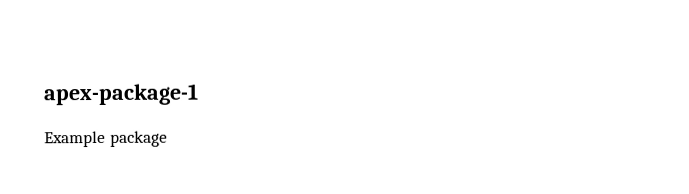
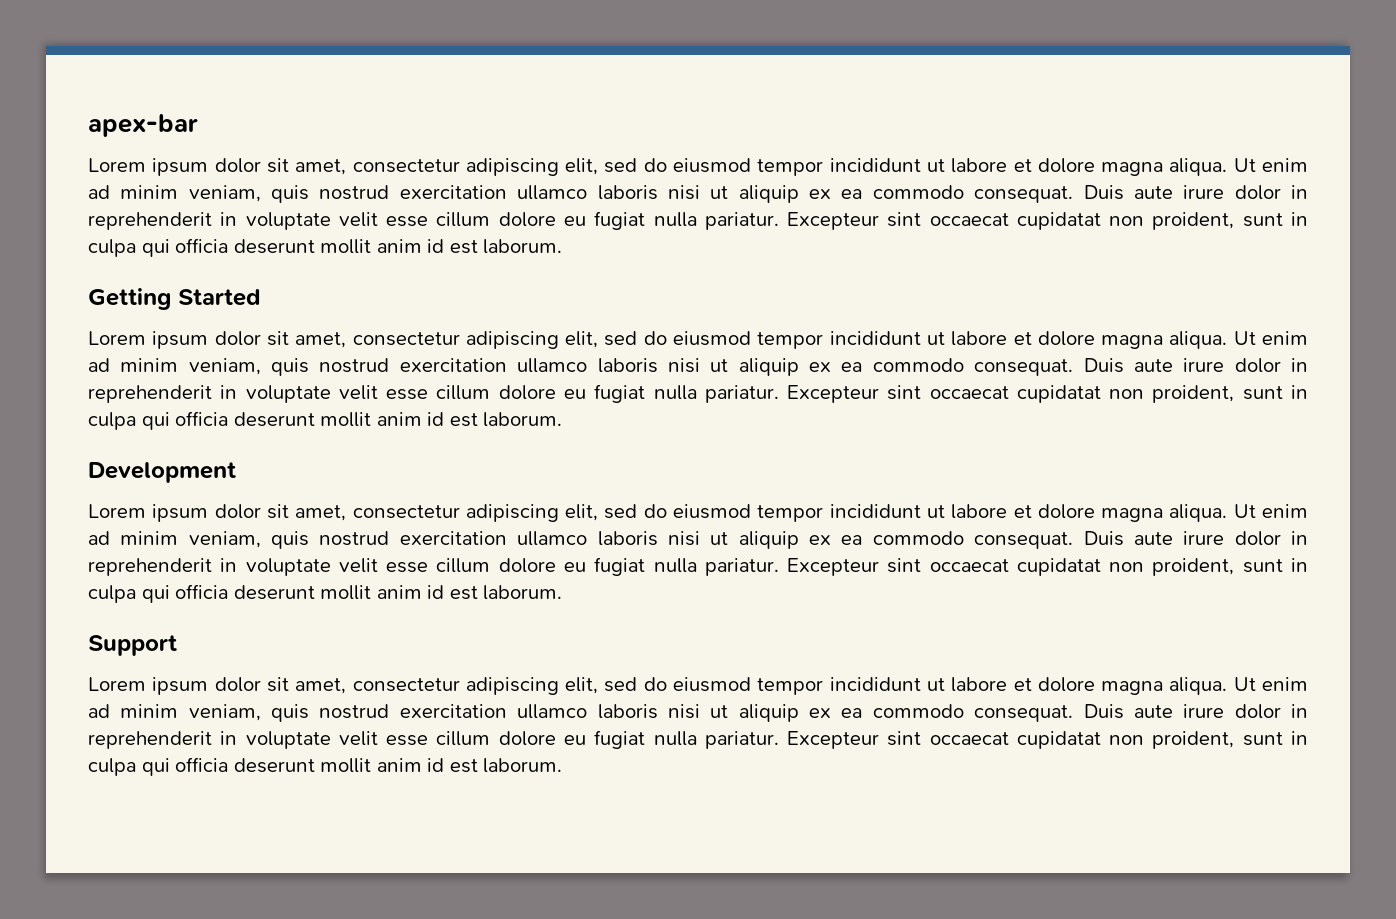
- apex-package-1
- Example package
+ apex-bar
+ Lorem ipsum dolor sit amet, consectetur adipiscing elit, sed do eiusmod tempor incididunt ut labore et dolore magna aliqua. Ut enim ad minim veniam, quis nostrud exercitation ullamco laboris nisi ut aliquip ex ea commodo consequat. Duis aute irure dolor in reprehenderit in voluptate velit esse cillum dolore eu fugiat nulla pariatur. Excepteur sint occaecat cupidatat non proident, sunt in culpa qui officia deserunt mollit anim id est laborum.
+ Getting Started
+ Lorem ipsum dolor sit amet, consectetur adipiscing elit, sed do eiusmod tempor incididunt ut labore et dolore magna aliqua. Ut enim ad minim veniam, quis nostrud exercitation ullamco laboris nisi ut aliquip ex ea commodo consequat. Duis aute irure dolor in reprehenderit in voluptate velit esse cillum dolore eu fugiat nulla pariatur. Excepteur sint occaecat cupidatat non proident, sunt in culpa qui officia deserunt mollit anim id est laborum.
+ Development
+ Lorem ipsum dolor sit amet, consectetur adipiscing elit, sed do eiusmod tempor incididunt ut labore et dolore magna aliqua. Ut enim ad minim veniam, quis nostrud exercitation ullamco laboris nisi ut aliquip ex ea commodo consequat. Duis aute irure dolor in reprehenderit in voluptate velit esse cillum dolore eu fugiat nulla pariatur. Excepteur sint occaecat cupidatat non proident, sunt in culpa qui officia deserunt mollit anim id est laborum.
+ Support
+ Lorem ipsum dolor sit amet, consectetur adipiscing elit, sed do eiusmod tempor incididunt ut labore et dolore magna aliqua. Ut enim ad minim veniam, quis nostrud exercitation ullamco laboris nisi ut aliquip ex ea commodo consequat. Duis aute irure dolor in reprehenderit in voluptate velit esse cillum dolore eu fugiat nulla pariatur. Excepteur sint occaecat cupidatat non proident, sunt in culpa qui officia deserunt mollit anim id est laborum.

